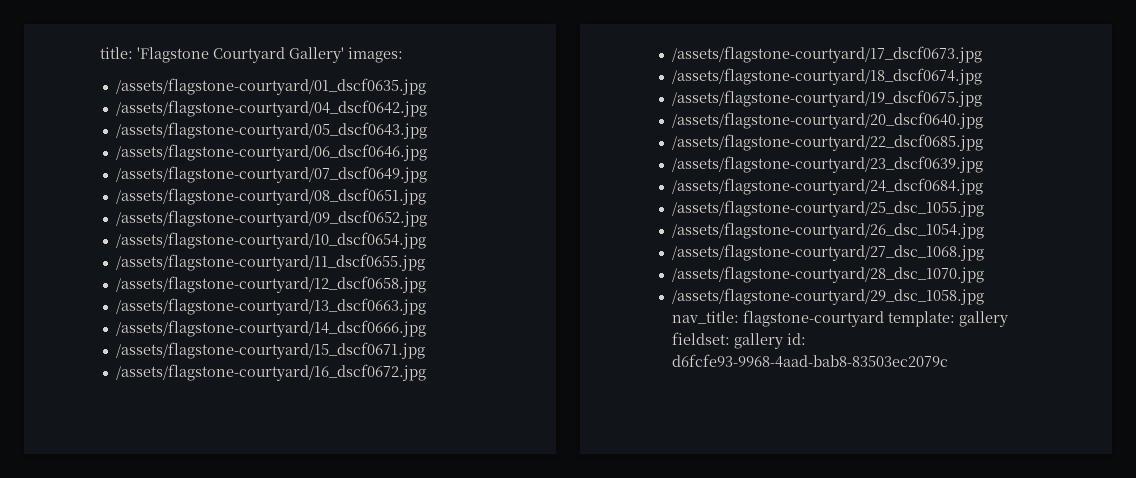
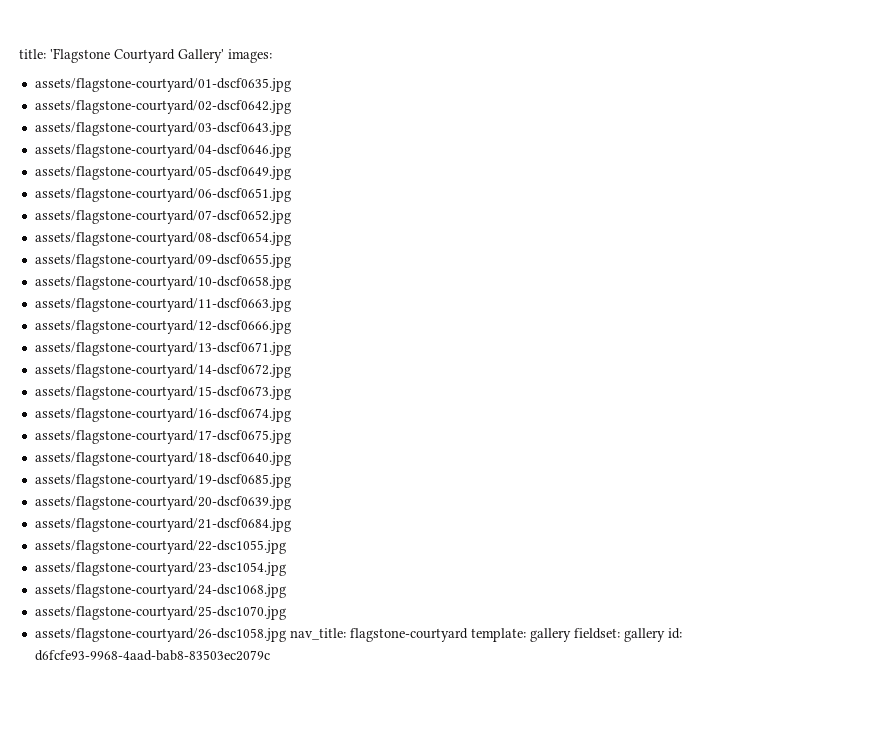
- /assets/flagstone-courtyard/01_dscf0635.jpg
- /assets/flagstone-courtyard/04_dscf0642.jpg
- /assets/flagstone-courtyard/05_dscf0643.jpg
- /assets/flagstone-courtyard/06_dscf0646.jpg
- /assets/flagstone-courtyard/07_dscf0649.jpg
- /assets/flagstone-courtyard/08_dscf0651.jpg
- /assets/flagstone-courtyard/09_dscf0652.jpg
- /assets/flagstone-courtyard/10_dscf0654.jpg
- /assets/flagstone-courtyard/11_dscf0655.jpg
- /assets/flagstone-courtyard/12_dscf0658.jpg
- /assets/flagstone-courtyard/13_dscf0663.jpg
- /assets/flagstone-courtyard/14_dscf0666.jpg
- /assets/flagstone-courtyard/15_dscf0671.jpg
- /assets/flagstone-courtyard/16_dscf0672.jpg
- /assets/flagstone-courtyard/17_dscf0673.jpg
- /assets/flagstone-courtyard/18_dscf0674.jpg
- /assets/flagstone-courtyard/19_dscf0675.jpg
- /assets/flagstone-courtyard/20_dscf0640.jpg
- /assets/flagstone-courtyard/22_dscf0685.jpg
- /assets/flagstone-courtyard/23_dscf0639.jpg
- /assets/flagstone-courtyard/24_dscf0684.jpg
- /assets/flagstone-courtyard/25_dsc_1055.jpg
- /assets/flagstone-courtyard/26_dsc_1054.jpg
- /assets/flagstone-courtyard/27_dsc_1068.jpg
- /assets/flagstone-courtyard/28_dsc_1070.jpg
- /assets/flagstone-courtyard/29_dsc_1058.jpg nav_title: flagstone-courtyard template: gallery fieldset: gallery id: d6fcfe93-9968-4aad-bab8-83503ec2079c
+ assets/flagstone-courtyard/01-dscf0635.jpg
+ assets/flagstone-courtyard/02-dscf0642.jpg
+ assets/flagstone-courtyard/03-dscf0643.jpg
+ assets/flagstone-courtyard/04-dscf0646.jpg
+ assets/flagstone-courtyard/05-dscf0649.jpg
+ assets/flagstone-courtyard/06-dscf0651.jpg
+ assets/flagstone-courtyard/07-dscf0652.jpg
+ assets/flagstone-courtyard/08-dscf0654.jpg
+ assets/flagstone-courtyard/09-dscf0655.jpg
+ assets/flagstone-courtyard/10-dscf0658.jpg
+ assets/flagstone-courtyard/11-dscf0663.jpg
+ assets/flagstone-courtyard/12-dscf0666.jpg
+ assets/flagstone-courtyard/13-dscf0671.jpg
+ assets/flagstone-courtyard/14-dscf0672.jpg
+ assets/flagstone-courtyard/15-dscf0673.jpg
+ assets/flagstone-courtyard/16-dscf0674.jpg
+ assets/flagstone-courtyard/17-dscf0675.jpg
+ assets/flagstone-courtyard/18-dscf0640.jpg
+ assets/flagstone-courtyard/19-dscf0685.jpg
+ assets/flagstone-courtyard/20-dscf0639.jpg
+ assets/flagstone-courtyard/21-dscf0684.jpg
+ assets/flagstone-courtyard/22-dsc1055.jpg
+ assets/flagstone-courtyard/23-dsc1054.jpg
+ assets/flagstone-courtyard/24-dsc1068.jpg
+ assets/flagstone-courtyard/25-dsc1070.jpg
+ assets/flagstone-courtyard/26-dsc1058.jpg nav_title: flagstone-courtyard template: gallery fieldset: gallery id: d6fcfe93-9968-4aad-bab8-83503ec2079c

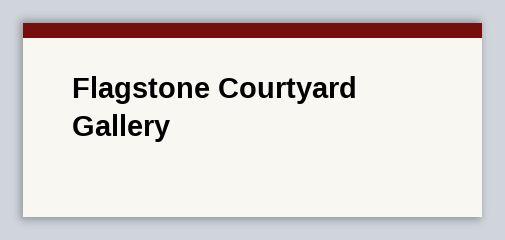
- title: 'Flagstone Courtyard Gallery' images:
- assets/flagstone-courtyard/01-dscf0635.jpg
- assets/flagstone-courtyard/02-dscf0642.jpg
- assets/flagstone-courtyard/03-dscf0643.jpg
- assets/flagstone-courtyard/04-dscf0646.jpg
- assets/flagstone-courtyard/05-dscf0649.jpg
- assets/flagstone-courtyard/06-dscf0651.jpg
- assets/flagstone-courtyard/07-dscf0652.jpg
- assets/flagstone-courtyard/08-dscf0654.jpg
- assets/flagstone-courtyard/09-dscf0655.jpg
- assets/flagstone-courtyard/10-dscf0658.jpg
- assets/flagstone-courtyard/11-dscf0663.jpg
- assets/flagstone-courtyard/12-dscf0666.jpg
- assets/flagstone-courtyard/13-dscf0671.jpg
- assets/flagstone-courtyard/14-dscf0672.jpg
- assets/flagstone-courtyard/15-dscf0673.jpg
- assets/flagstone-courtyard/16-dscf0674.jpg
- assets/flagstone-courtyard/17-dscf0675.jpg
- assets/flagstone-courtyard/18-dscf0640.jpg
- assets/flagstone-courtyard/19-dscf0685.jpg
- assets/flagstone-courtyard/20-dscf0639.jpg
- assets/flagstone-courtyard/21-dscf0684.jpg
- assets/flagstone-courtyard/22-dsc1055.jpg
- assets/flagstone-courtyard/23-dsc1054.jpg
- assets/flagstone-courtyard/24-dsc1068.jpg
- assets/flagstone-courtyard/25-dsc1070.jpg
- assets/flagstone-courtyard/26-dsc1058.jpg nav_title: flagstone-courtyard template: gallery fieldset: gallery id: d6fcfe93-9968-4aad-bab8-83503ec2079c
+ Flagstone Courtyard Gallery

